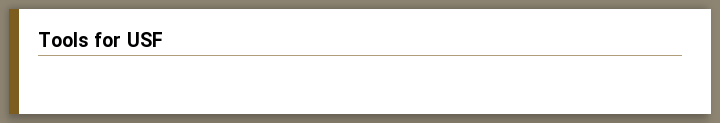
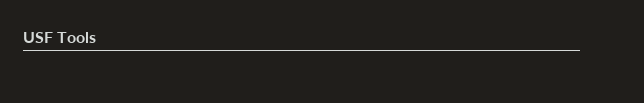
- Tools for USF
+ USF Tools

